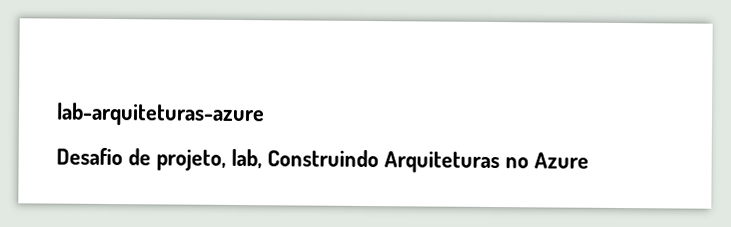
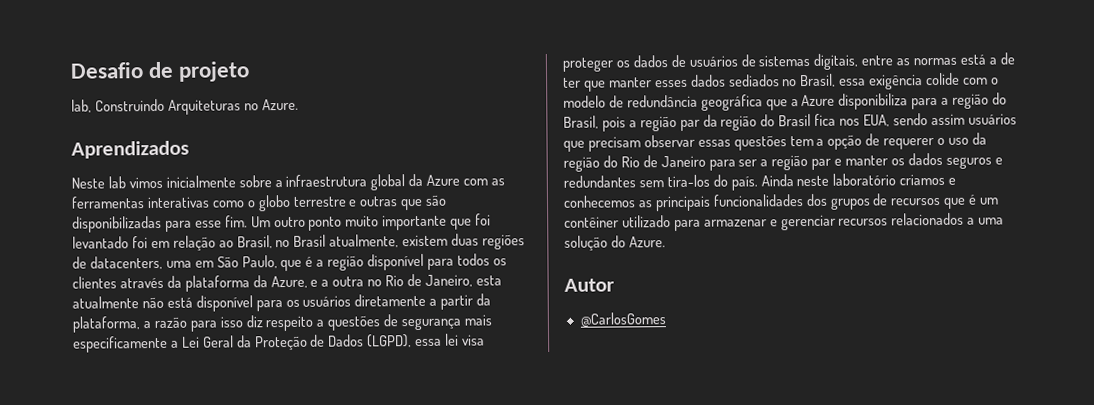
- lab-arquiteturas-azure
- Desafio de projeto, lab, Construindo Arquiteturas no Azure
+ Desafio de projeto
+ lab, Construindo Arquiteturas no Azure.
+ Aprendizados
+ Neste lab vimos inicialmente sobre a infraestrutura global da Azure com as ferramentas interativas como o globo terrestre e outras que são disponibilizadas para esse fim. Um outro ponto muito importante que foi levantado foi em relação ao Brasil, no Brasil atualmente, existem duas regiões de datacenters, uma em São Paulo, que é a região disponível para todos os clientes através da plataforma da Azure, e a outra no Rio de Janeiro, esta atualmente não está disponível para os usuários diretamente a partir da plataforma, a razão para isso diz respeito a questões de segurança mais especificamente a Lei Geral da Proteção de Dados (LGPD), essa lei visa proteger os dados de usuários de sistemas digitais, entre as normas está a de ter que manter esses dados sediados no Brasil, essa exigência colide com o modelo de redundância geográfica que a Azure disponibiliza para a região do Brasil, pois a região par da região do Brasil fica nos EUA, sendo assim usuários que precisam observar essas questões tem a opção de requerer o uso da região do Rio de Janeiro para ser a região par e manter os dados seguros e redundantes sem tira-los do país. Ainda neste laboratório criamos e conhecemos as principais funcionalidades dos grupos de recursos que é um contêiner utilizado para armazenar e gerenciar recursos relacionados a uma solução do Azure.
+ Autor
+ @CarlosGomes

